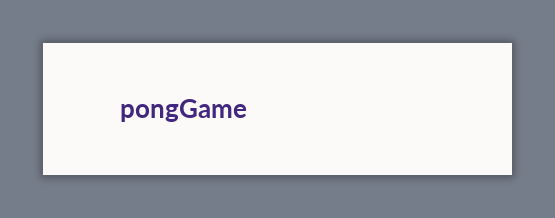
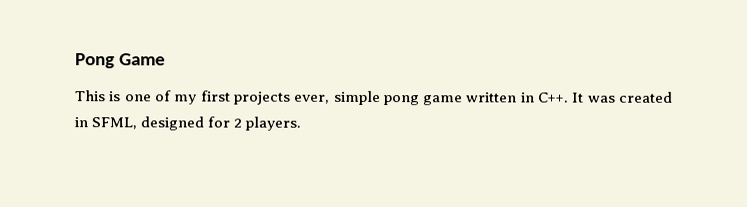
- pongGame
+ Pong Game
+ This is one of my first projects ever, simple pong game written in C++. It was created in SFML, designed for 2 players.

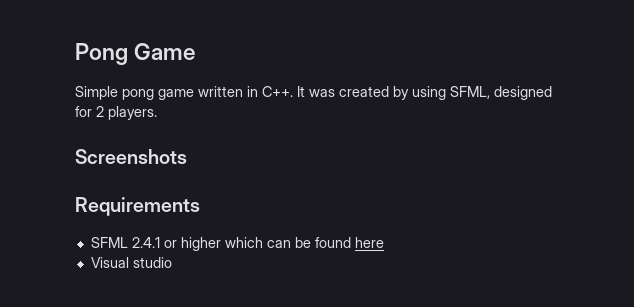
- This is one of my first projects ever, simple pong game written in C++. It was created in SFML, designed for 2 players.
+ Simple pong game written in C++. It was created by using SFML, designed for 2 players.
+ Screenshots
+ Requirements
+ SFML 2.4.1 or higher which can be found here
+ Visual studio

